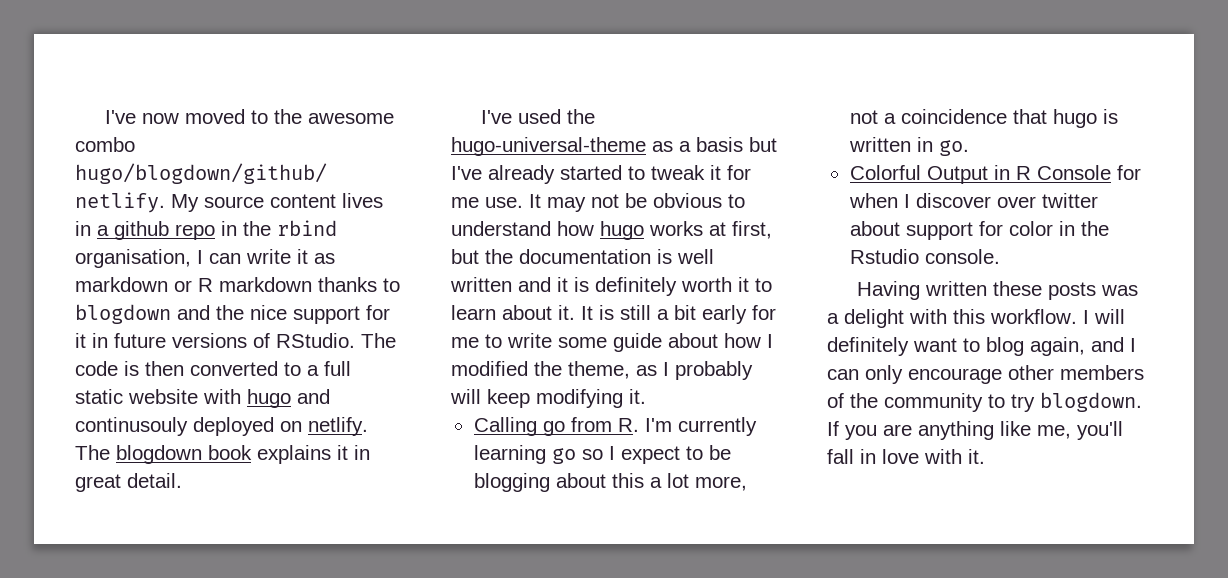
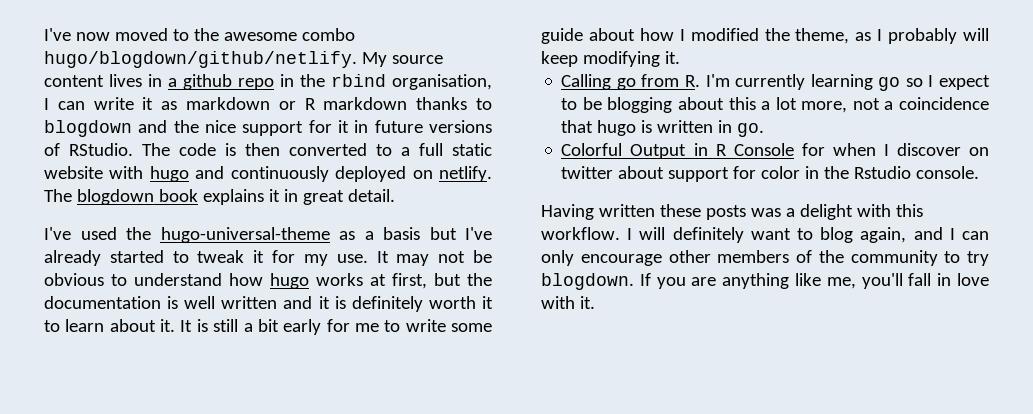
- The code is then converted to a full static website with hugo and continusouly deployed on netlify.
+ The code is then converted to a full static website with hugo and continuously deployed on netlify.
- I've used the hugo-universal-theme as a basis but I've already started to tweak it for me use.
+ I've used the hugo-universal-theme as a basis but I've already started to tweak it for my use.
- Colorful Output in R Console for when I discover over twitter about support for color in the Rstudio console.
+ Colorful Output in R Console for when I discover on twitter about support for color in the Rstudio console.

